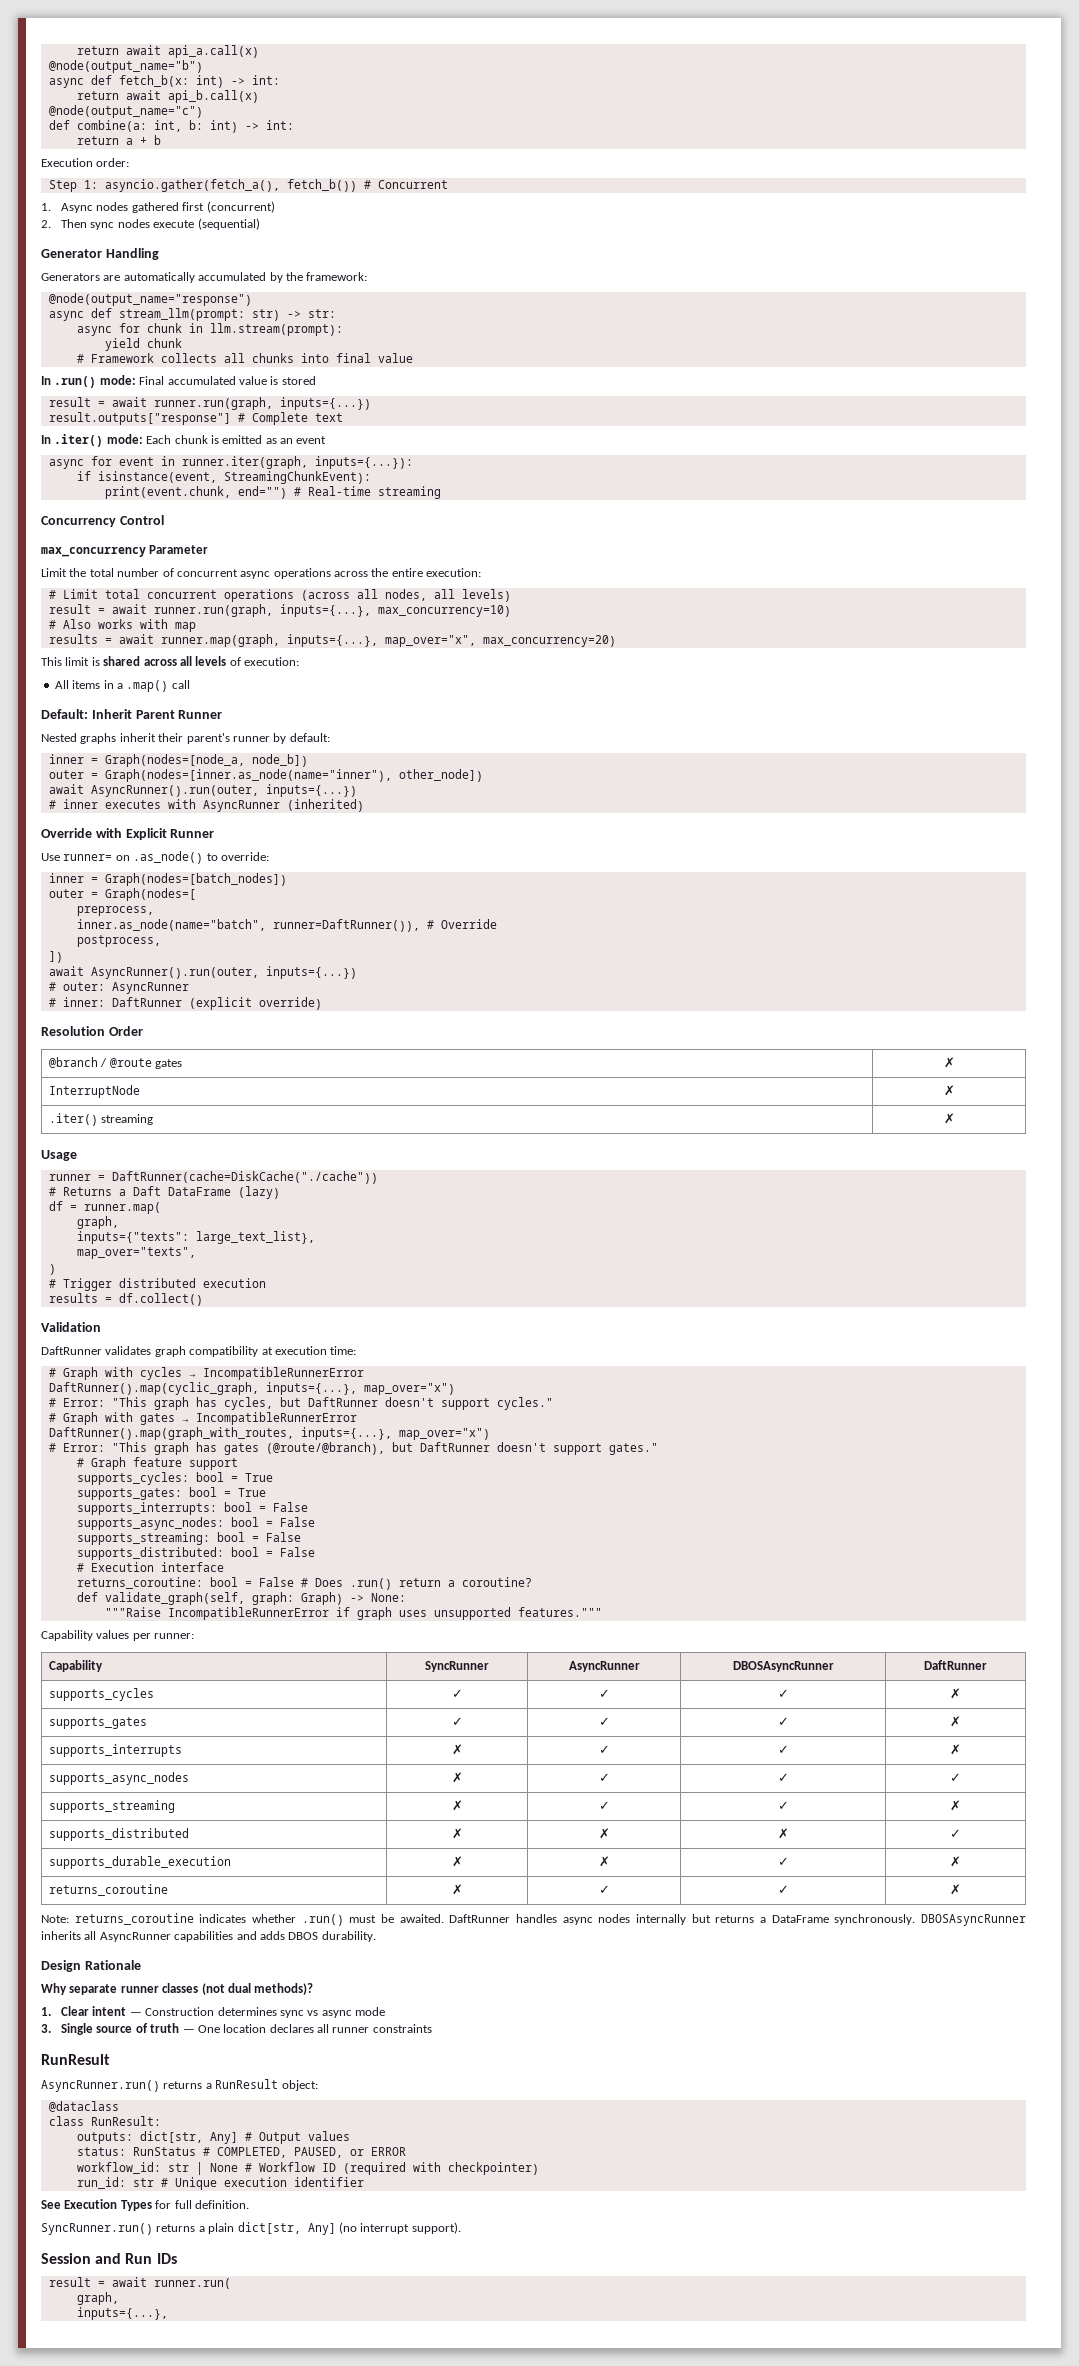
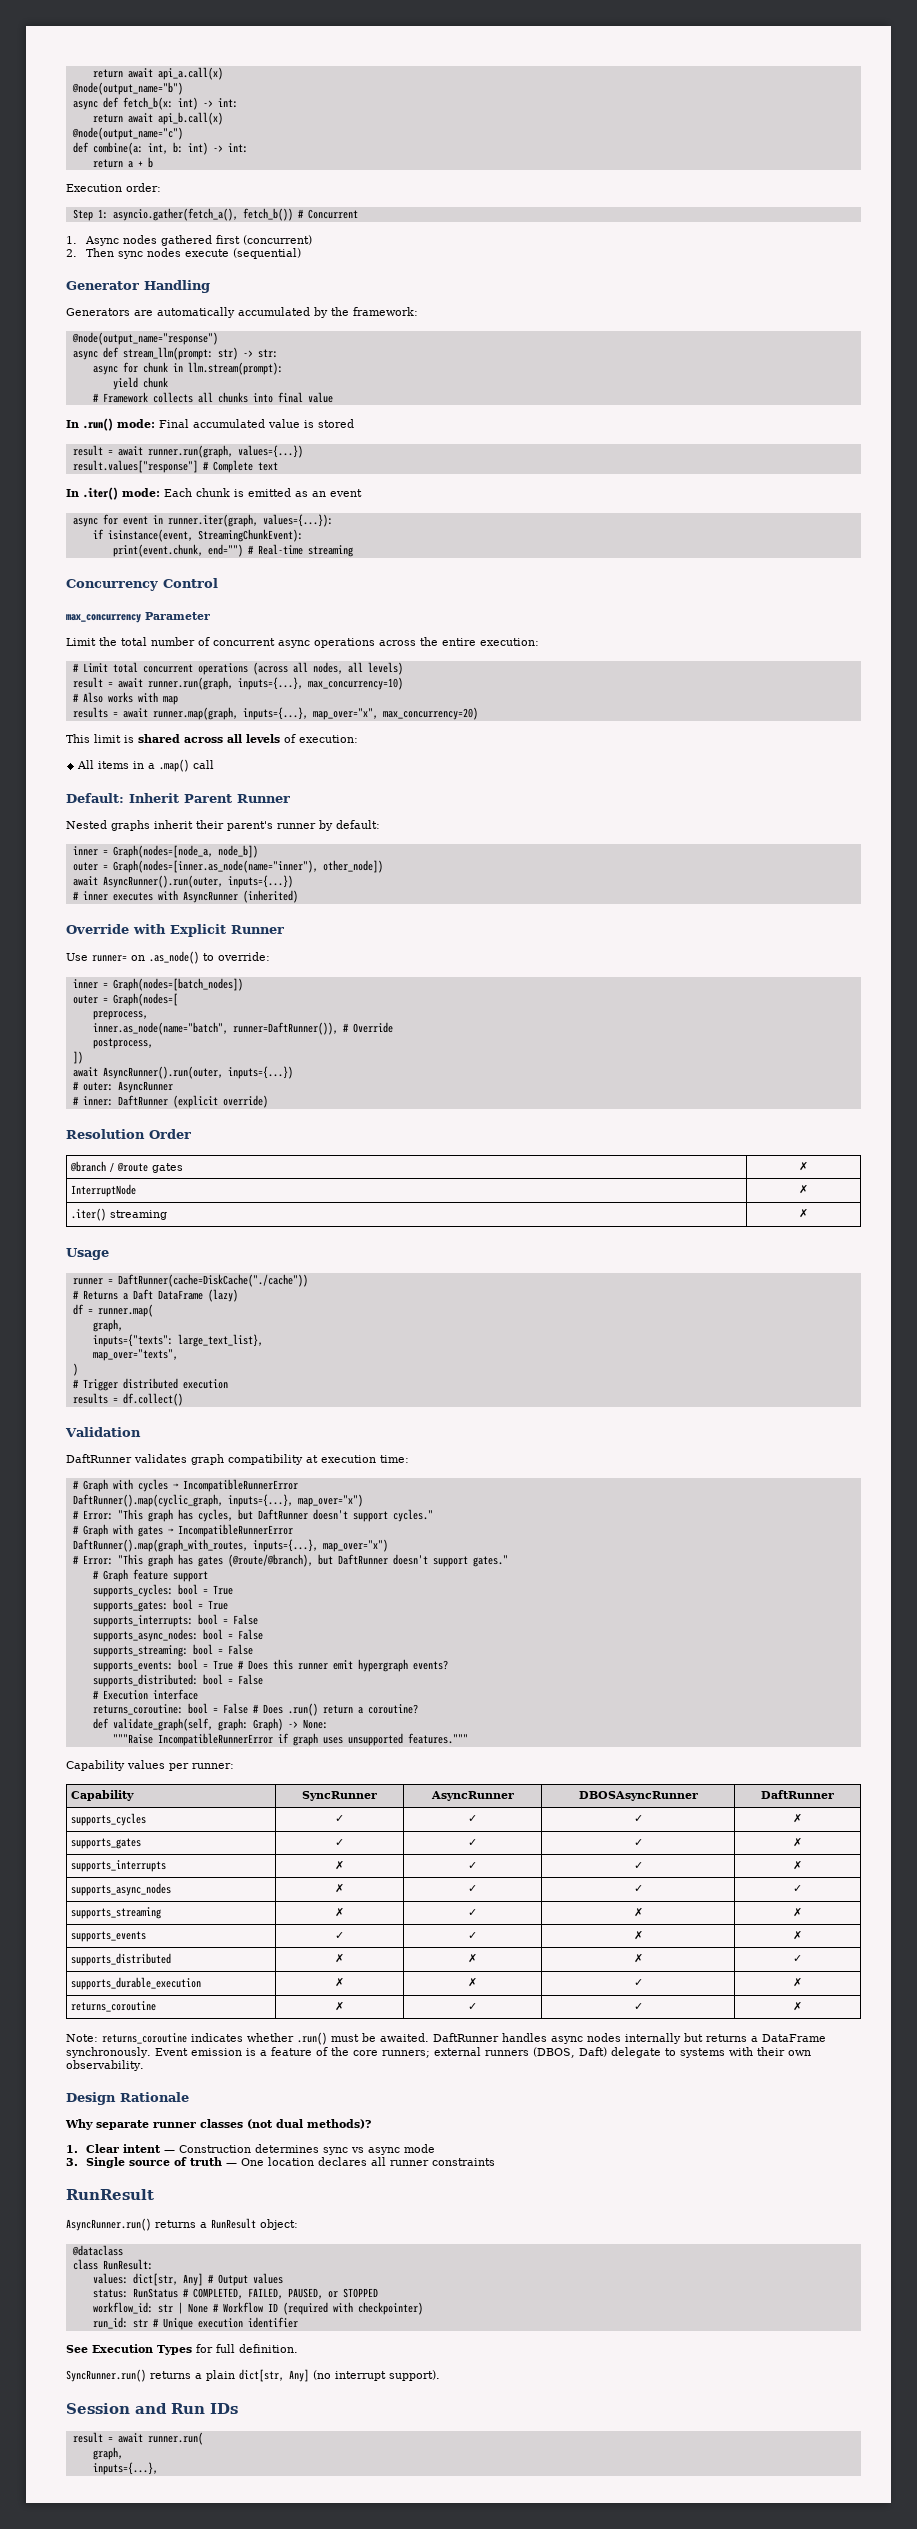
- result = await runner.run(graph, inputs={...})
- result.outputs["response"] # Complete text
+ result = await runner.run(graph, values={...})
+ result.values["response"] # Complete text
- async for event in runner.iter(graph, inputs={...}):
+ async for event in runner.iter(graph, values={...}):
+ supports_events: bool = True # Does this runner emit hypergraph events?
- supports_streaming | ✗ | ✓ | ✓ | ✗
+ supports_streaming | ✗ | ✓ | ✗ | ✗
+ supports_events | ✓ | ✓ | ✗ | ✗
- DBOSAsyncRunner inherits all AsyncRunner capabilities and adds DBOS durability.
+ Event emission is a feature of the core runners; external runners (DBOS, Daft) delegate to systems with their own observability.
- outputs: dict[str, Any] # Output values
+ values: dict[str, Any] # Output values
- status: RunStatus # COMPLETED, PAUSED, or ERROR
+ status: RunStatus # COMPLETED, FAILED, PAUSED, or STOPPED

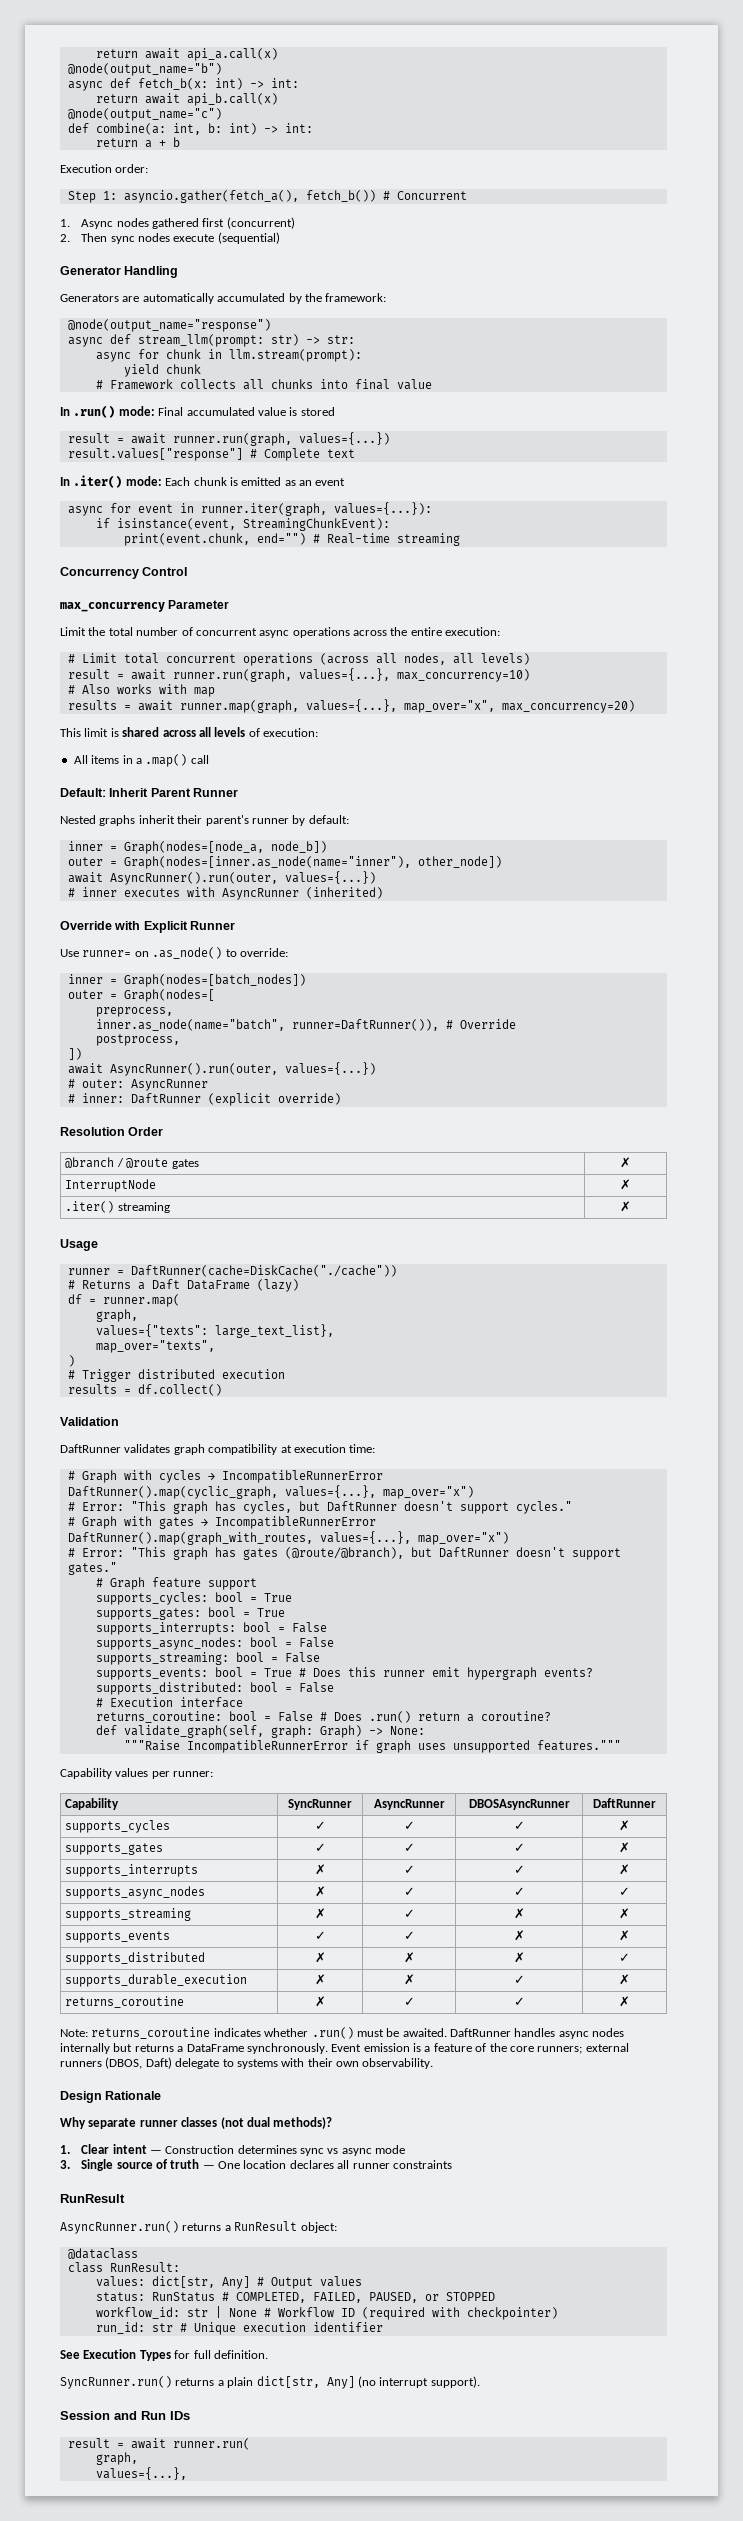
- result = await runner.run(graph, inputs={...}, max_concurrency=10)
+ result = await runner.run(graph, values={...}, max_concurrency=10)
- results = await runner.map(graph, inputs={...}, map_over="x", max_concurrency=20)
+ results = await runner.map(graph, values={...}, map_over="x", max_concurrency=20)
  outer = Graph(nodes=[inner.as_node(name="inner"), other_node])
- await AsyncRunner().run(outer, inputs={...})
+ await AsyncRunner().run(outer, values={...})
  ])
- await AsyncRunner().run(outer, inputs={...})
+ await AsyncRunner().run(outer, values={...})
- inputs={"texts": large_text_list},
+ values={"texts": large_text_list},
- DaftRunner().map(cyclic_graph, inputs={...}, map_over="x")
+ DaftRunner().map(cyclic_graph, values={...}, map_over="x")
- DaftRunner().map(graph_with_routes, inputs={...}, map_over="x")
+ DaftRunner().map(graph_with_routes, values={...}, map_over="x")
  result = await runner.run(
  graph,
- inputs={...},
+ values={...},

